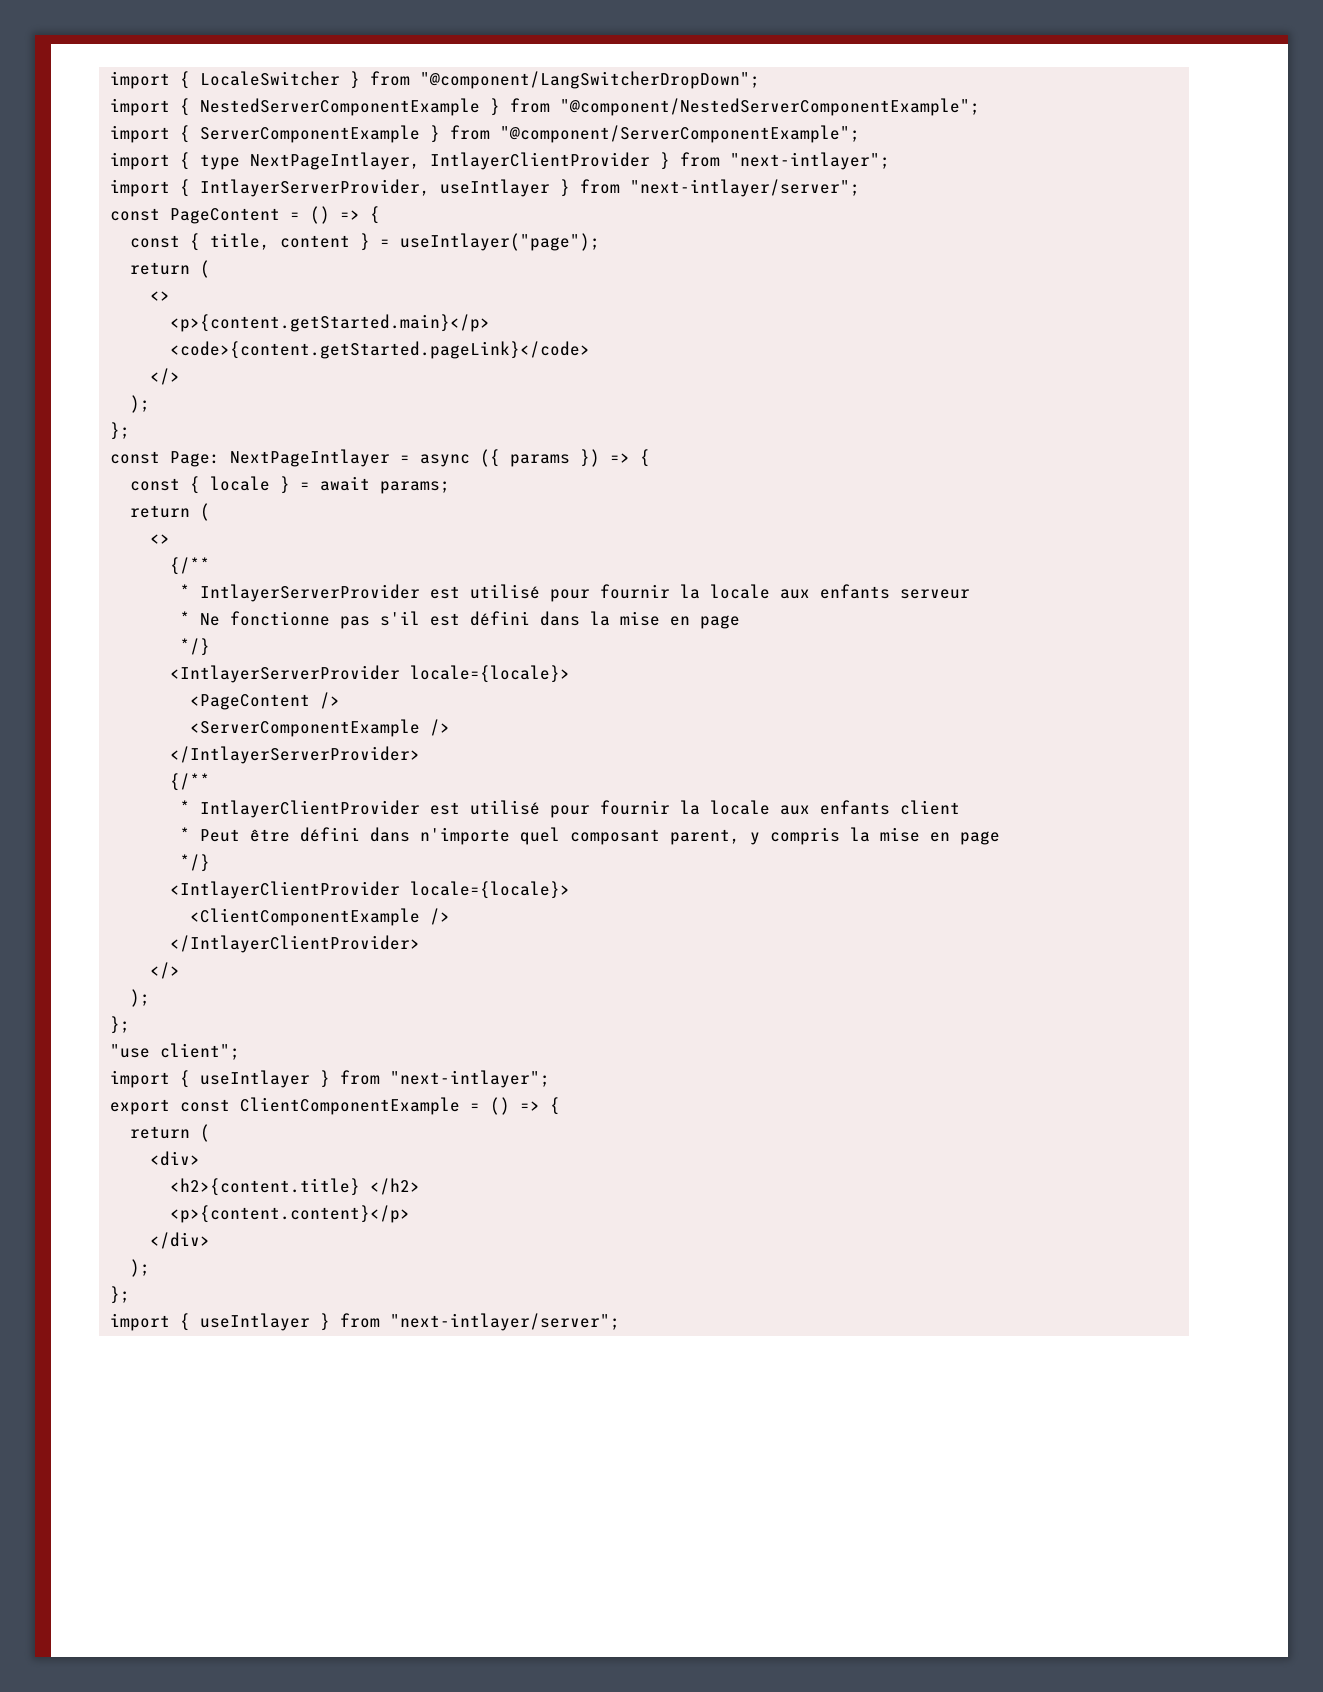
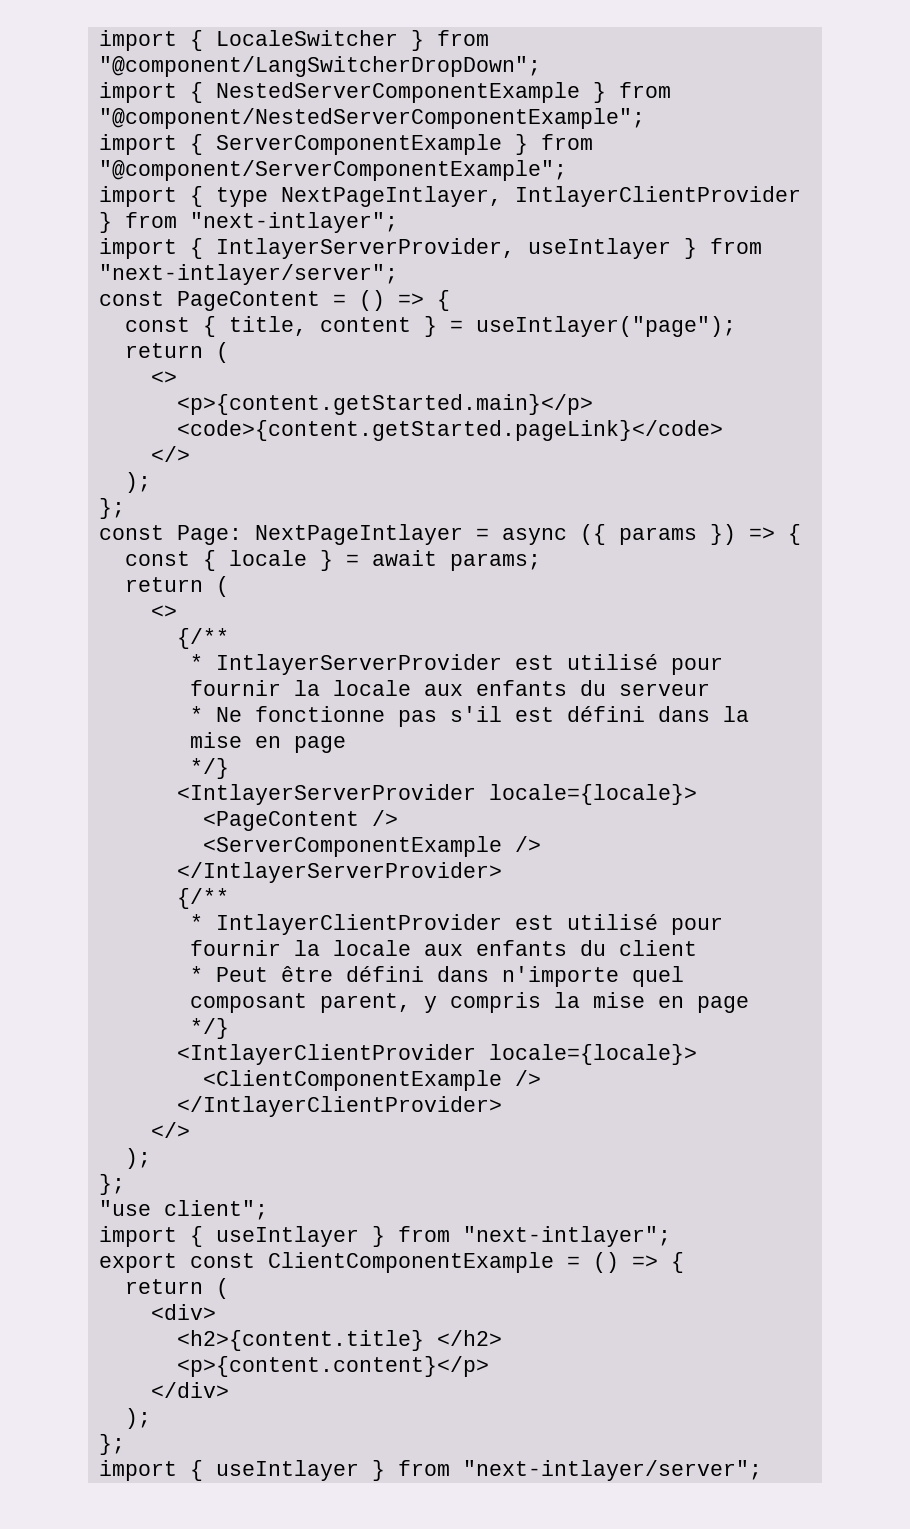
- * IntlayerServerProvider est utilisé pour fournir la locale aux enfants serveur
+ * IntlayerServerProvider est utilisé pour fournir la locale aux enfants du serveur
- * IntlayerClientProvider est utilisé pour fournir la locale aux enfants client
+ * IntlayerClientProvider est utilisé pour fournir la locale aux enfants du client

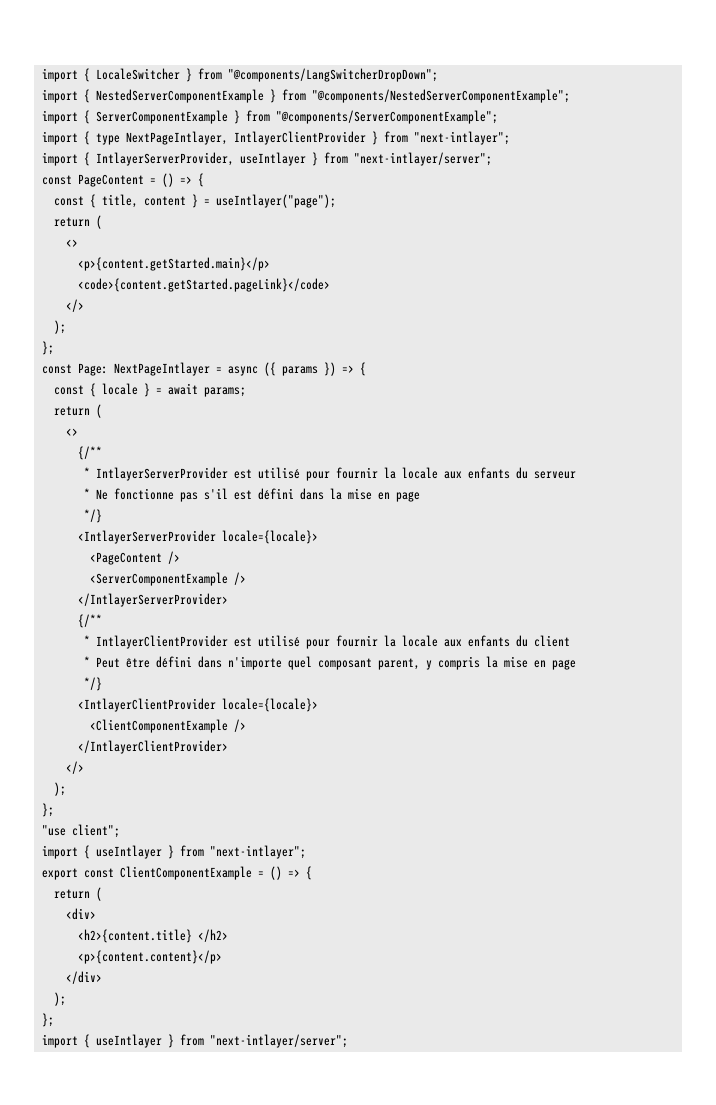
- import { LocaleSwitcher } from "@component/LangSwitcherDropDown";
+ import { LocaleSwitcher } from "@components/LangSwitcherDropDown";
- import { NestedServerComponentExample } from "@component/NestedServerComponentExample";
+ import { NestedServerComponentExample } from "@components/NestedServerComponentExample";
- import { ServerComponentExample } from "@component/ServerComponentExample";
+ import { ServerComponentExample } from "@components/ServerComponentExample";

